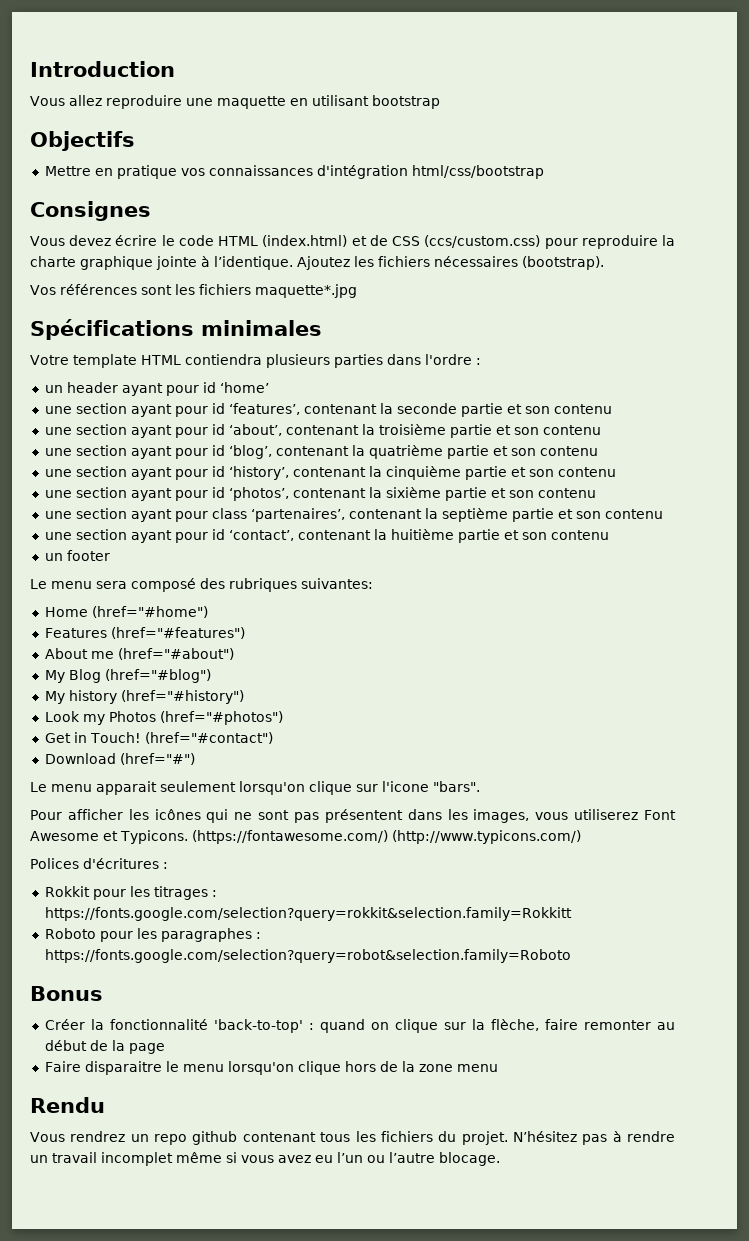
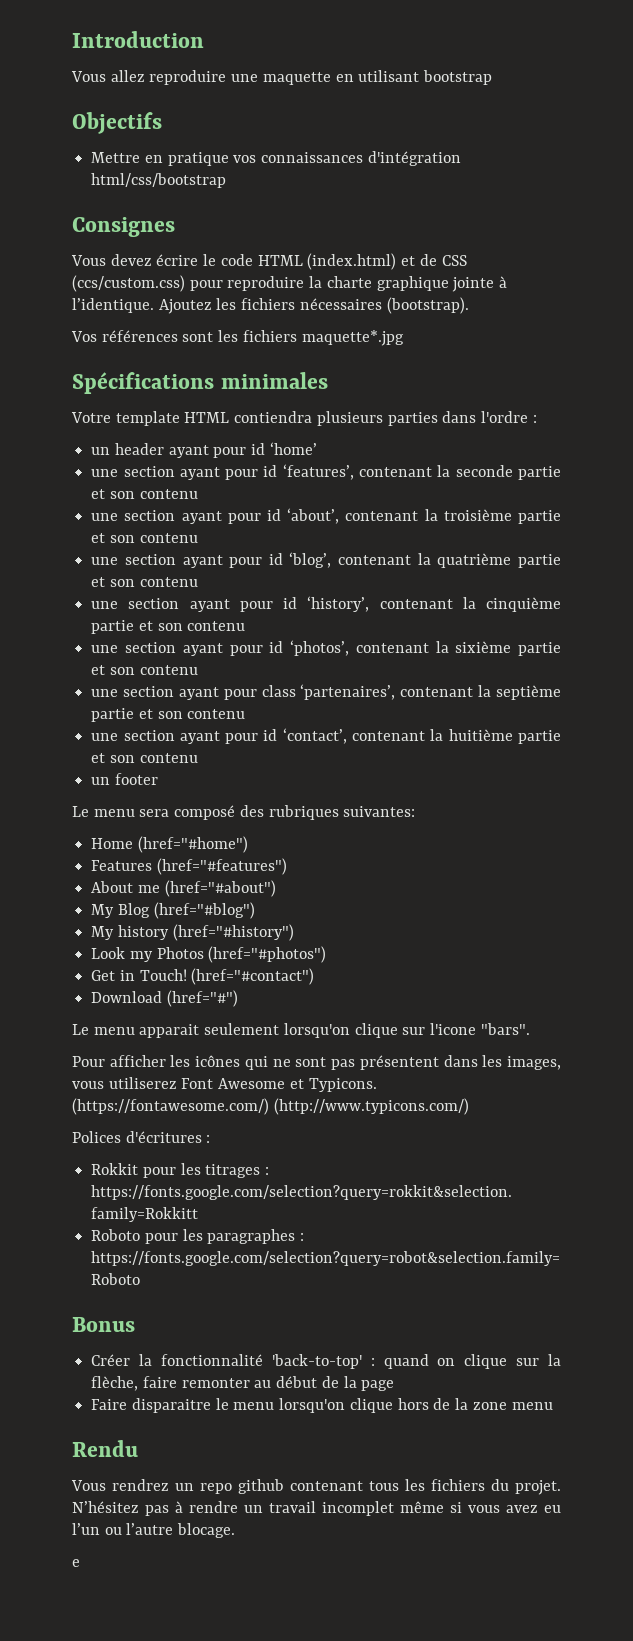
+ e

